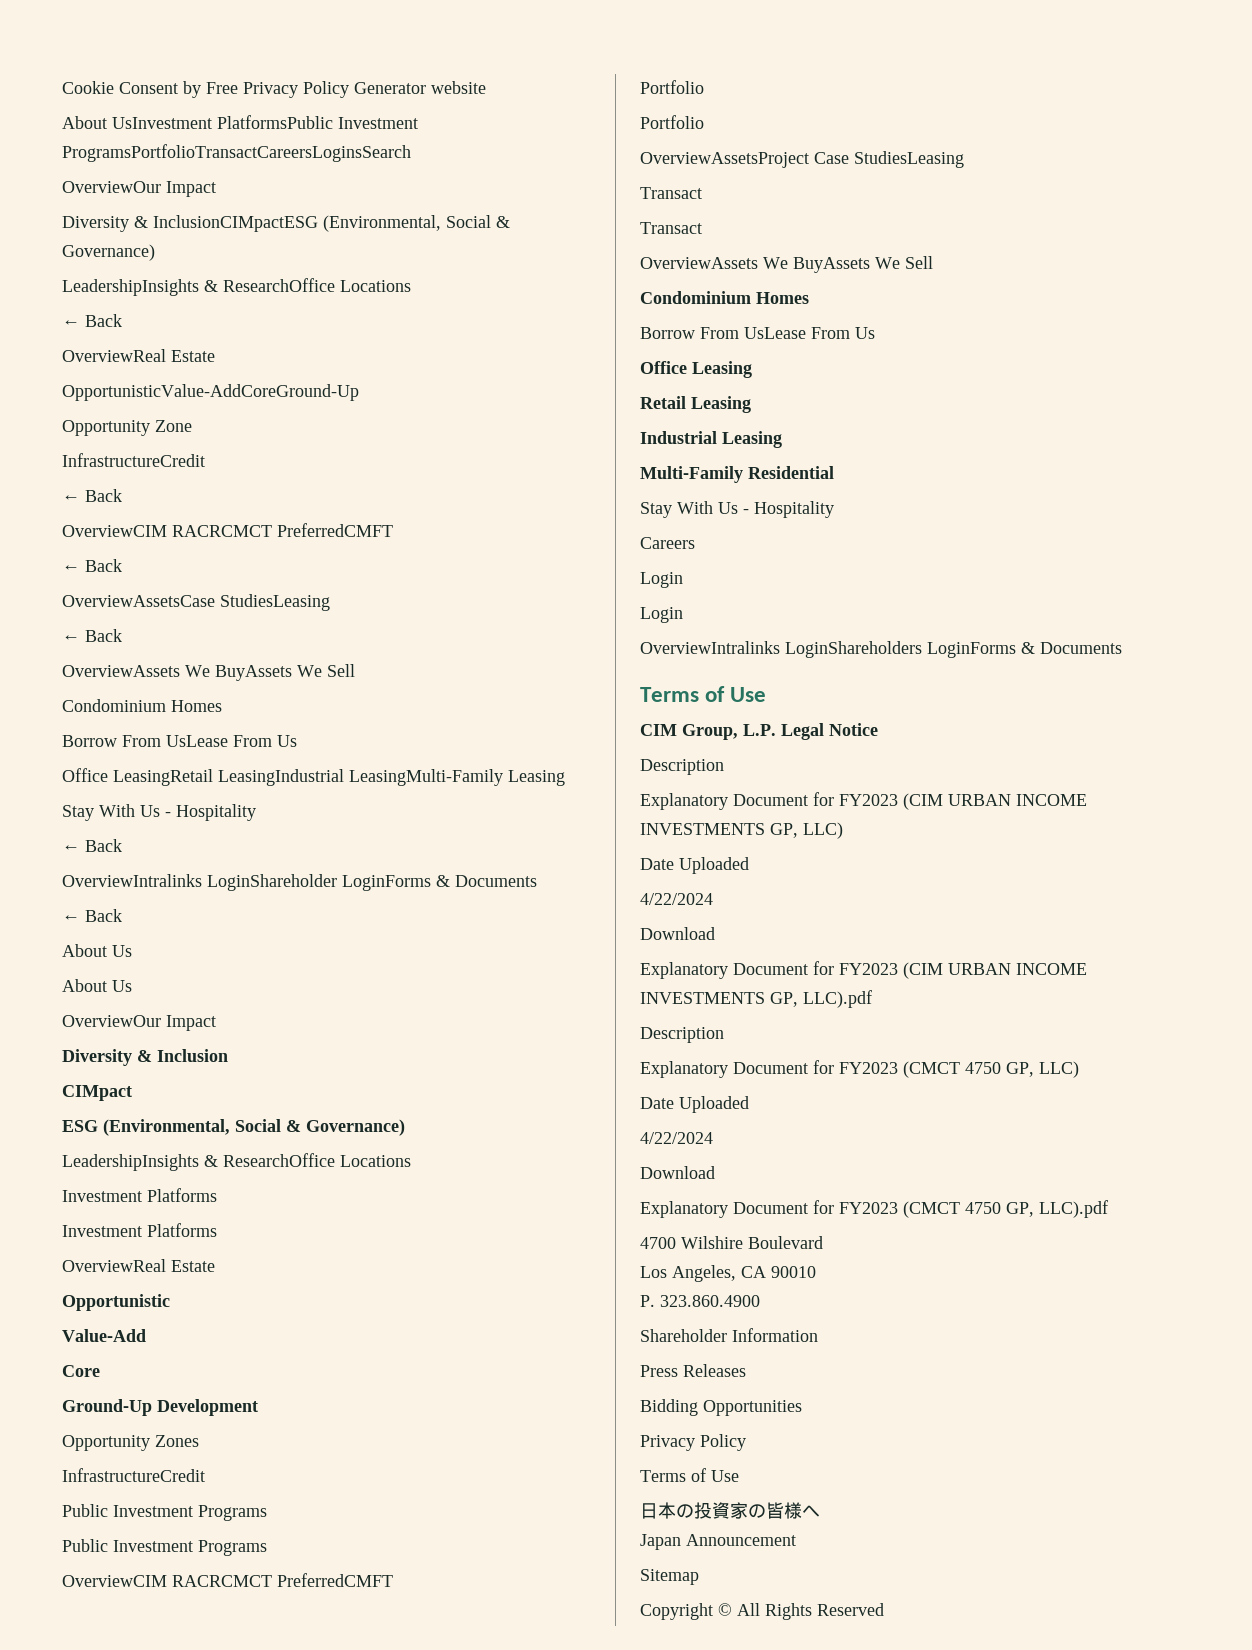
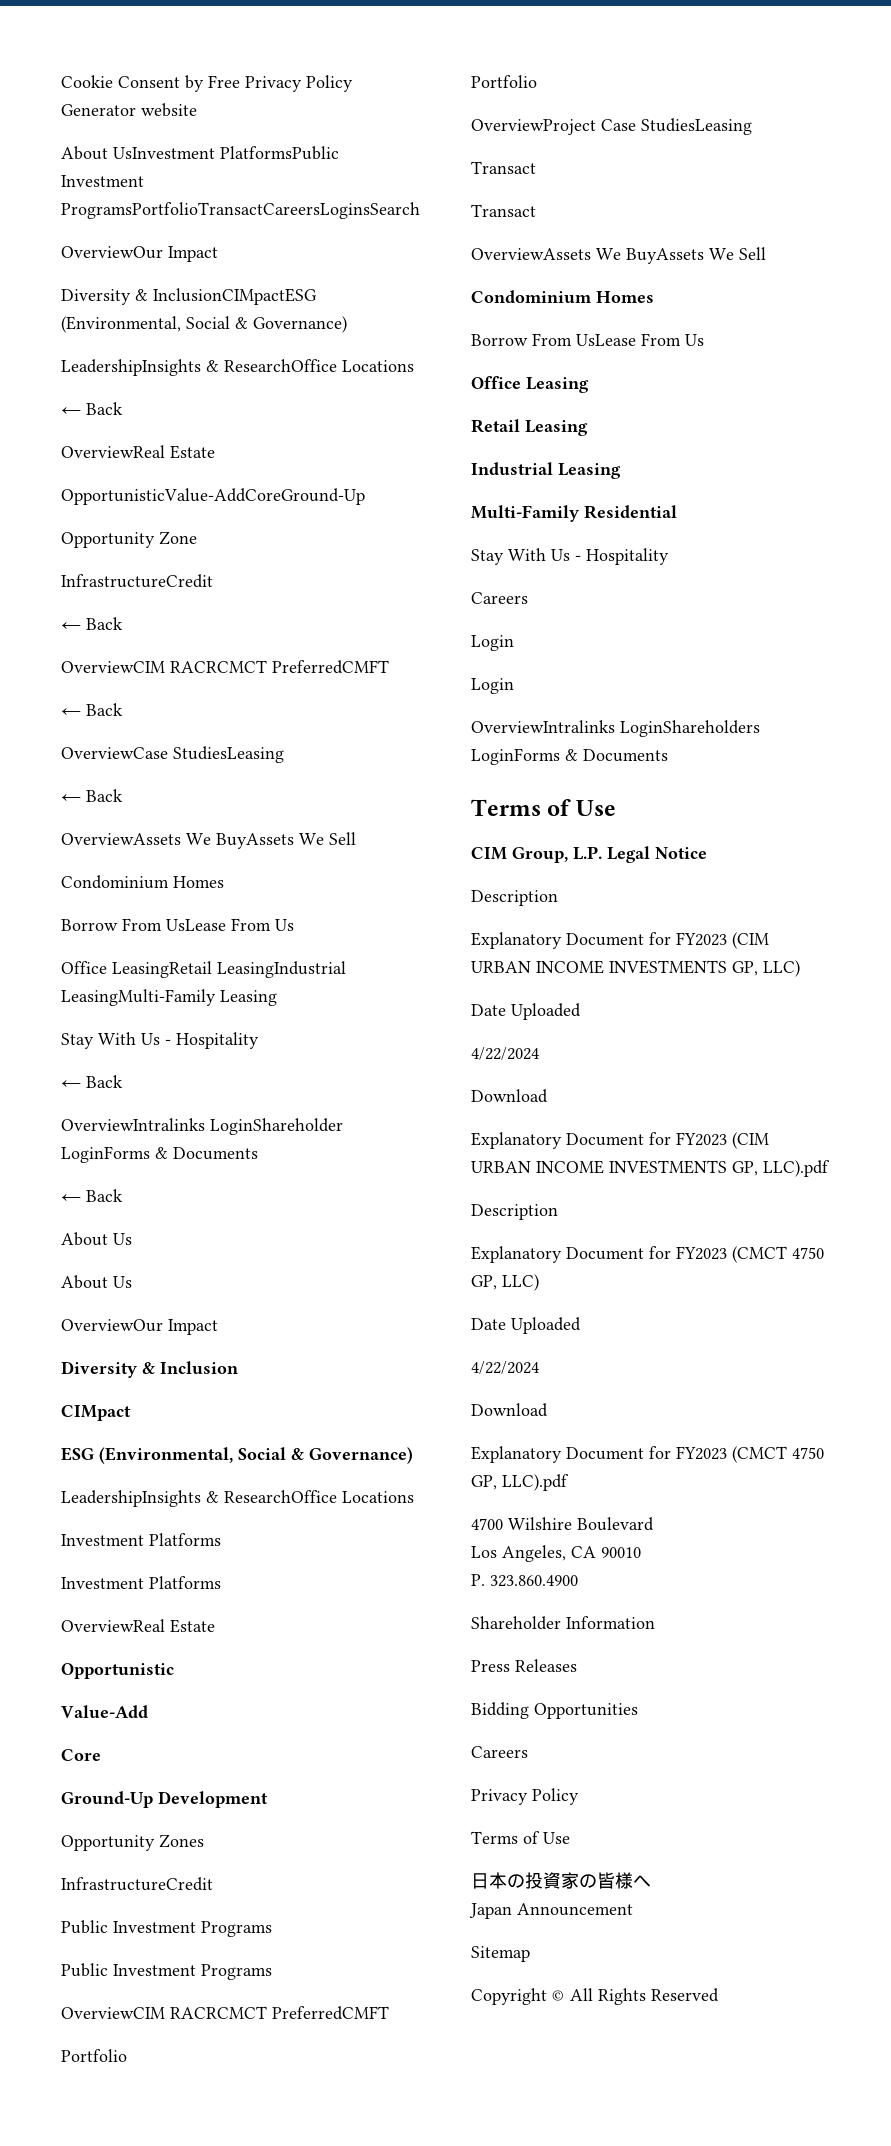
- OverviewAssetsCase StudiesLeasing
+ OverviewCase StudiesLeasing
- OverviewAssetsProject Case StudiesLeasing
+ OverviewProject Case StudiesLeasing
  Bidding Opportunities
+ Careers

